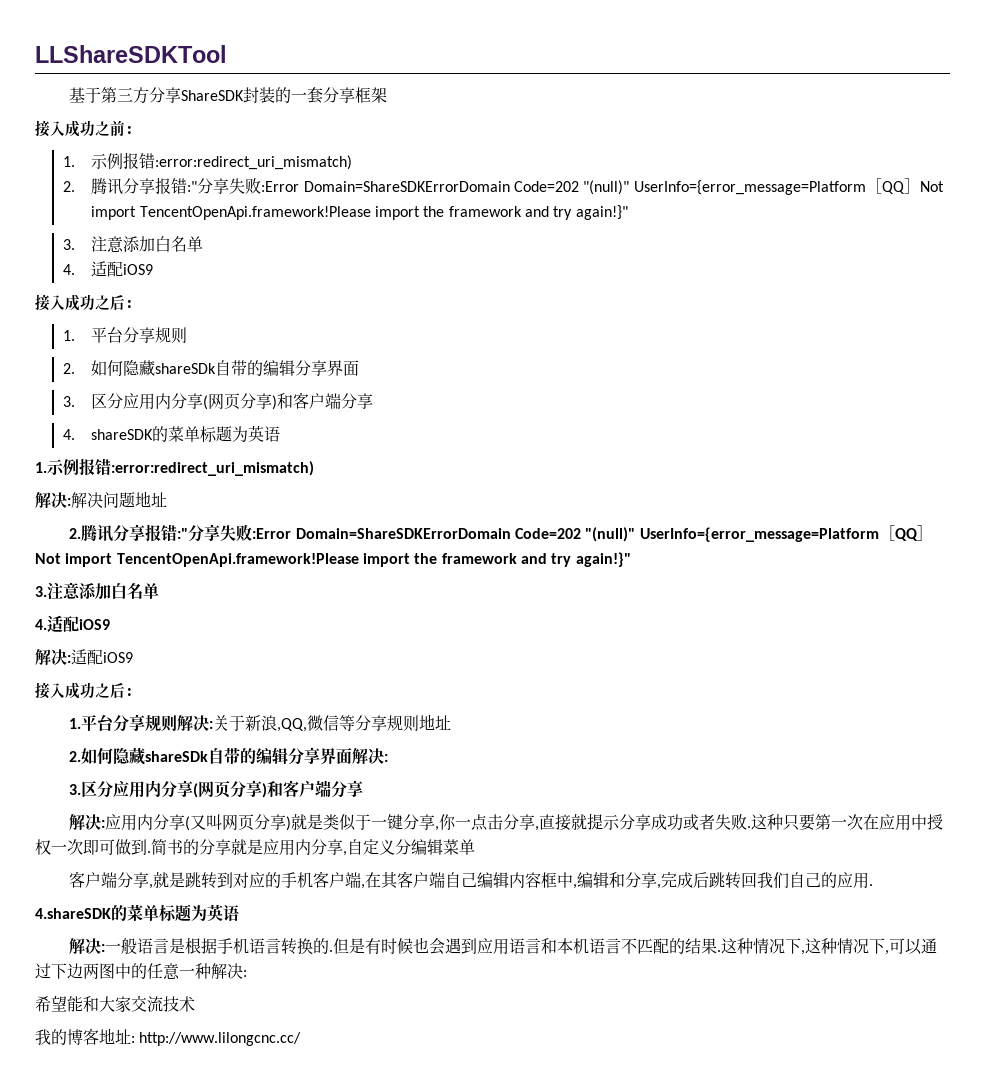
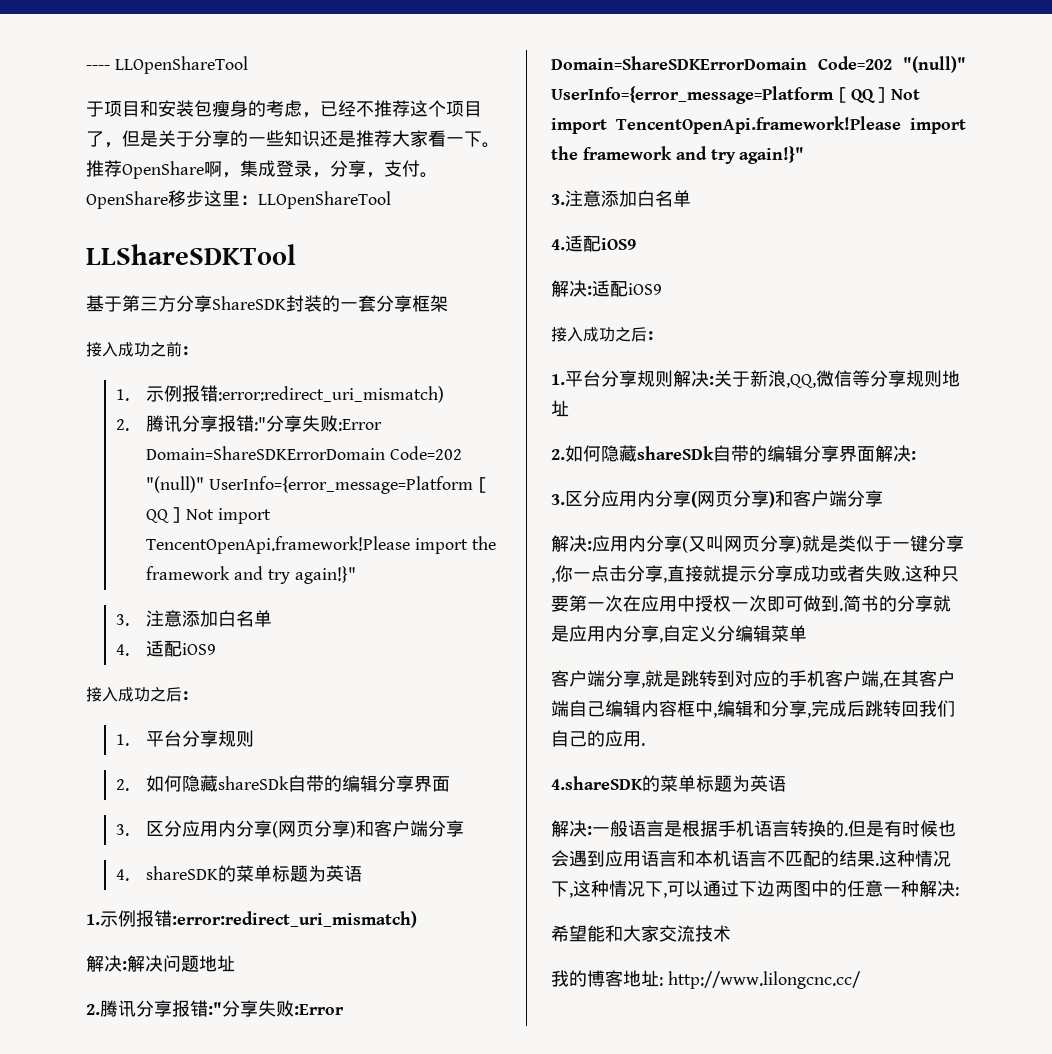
+ ---- LLOpenShareTool
+ 于项目和安装包瘦身的考虑，已经不推荐这个项目了，但是关于分享的一些知识还是推荐大家看一下。推荐OpenShare啊，集成登录，分享，支付。OpenShare移步这里：LLOpenShareTool

